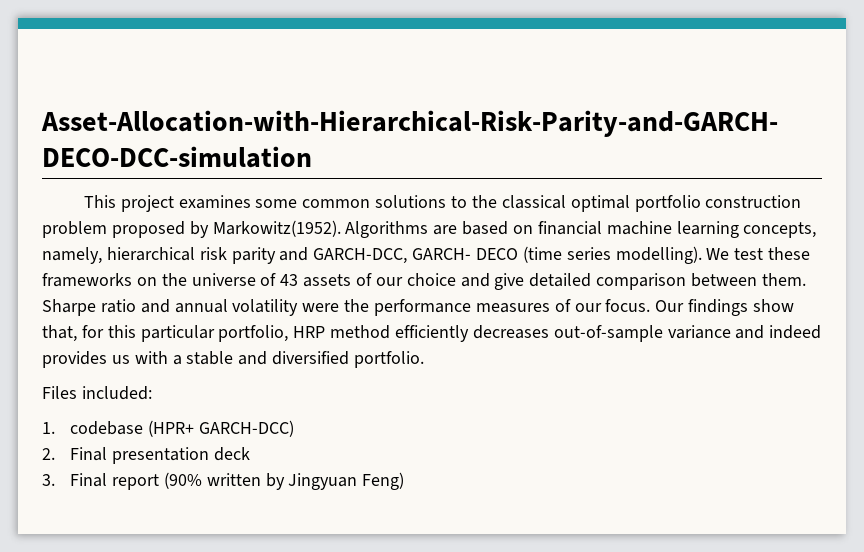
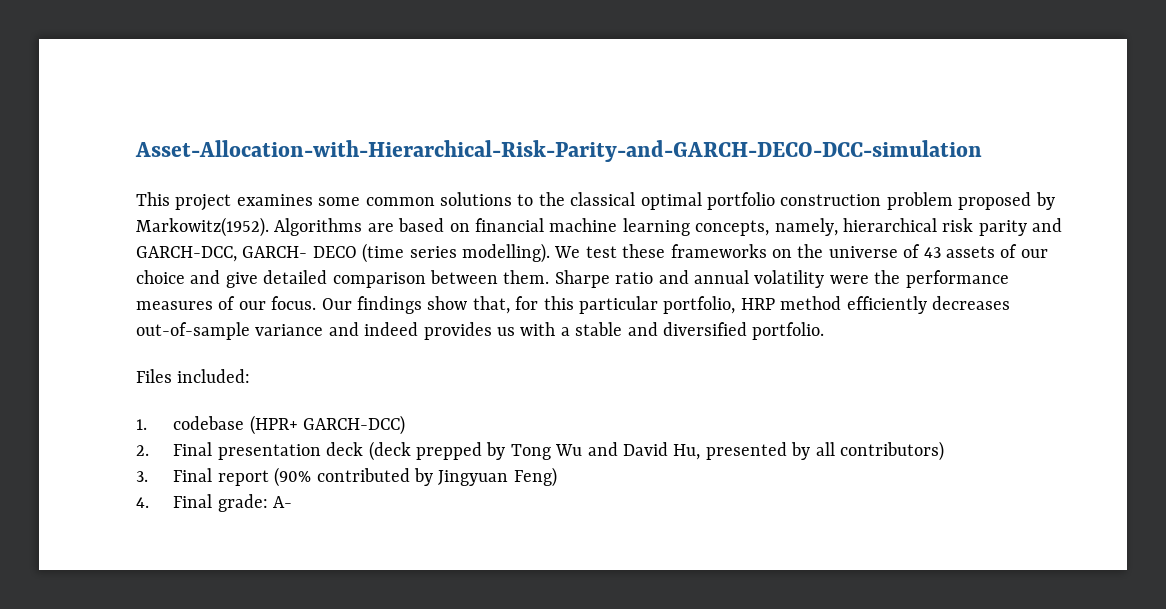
- 2. Final presentation deck
+ 2. Final presentation deck (deck prepped by Tong Wu and David Hu, presented by all contributors)
- 3. Final report (90% written by Jingyuan Feng)
+ 3. Final report (90% contributed by Jingyuan Feng)
+ 4. Final grade: A-

